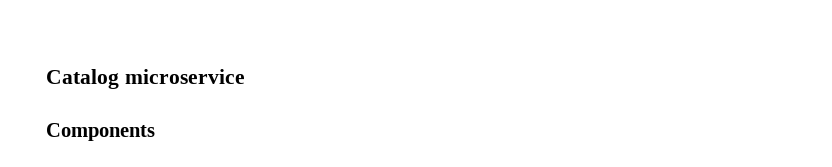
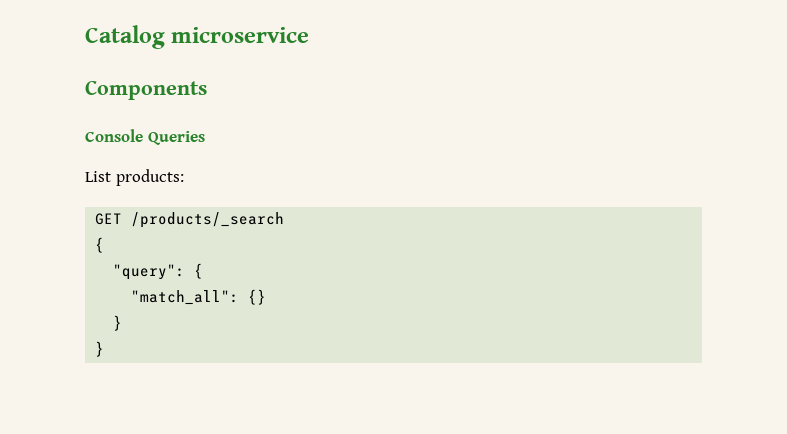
+ Console Queries
+ List products:
+ GET /products/_search
+ {
+ "query": {
+ "match_all": {}
+ }
+ }

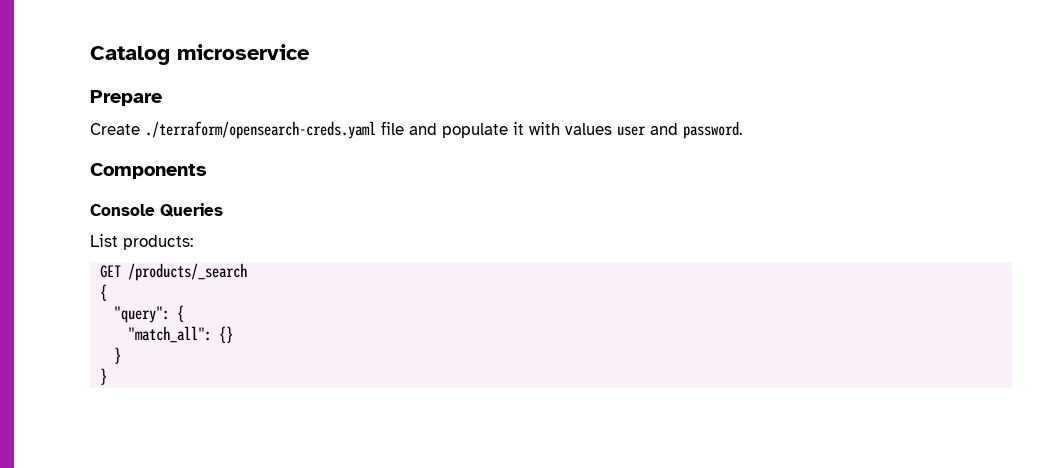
+ Prepare
+ Create ./terraform/opensearch-creds.yaml file and populate it with values user and password.

